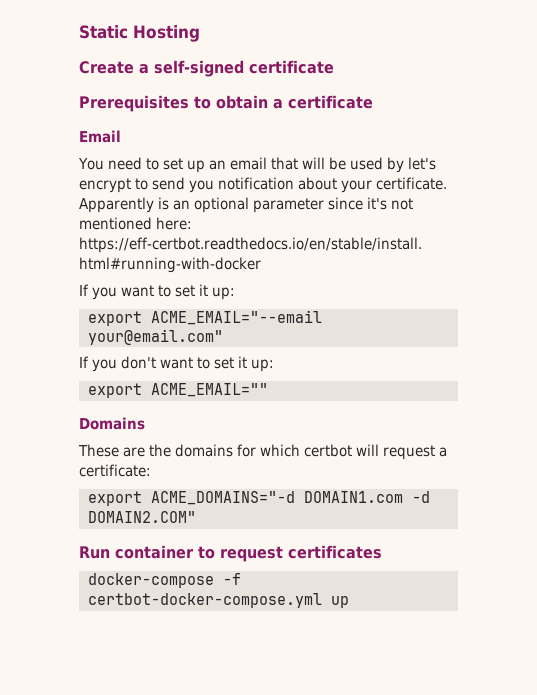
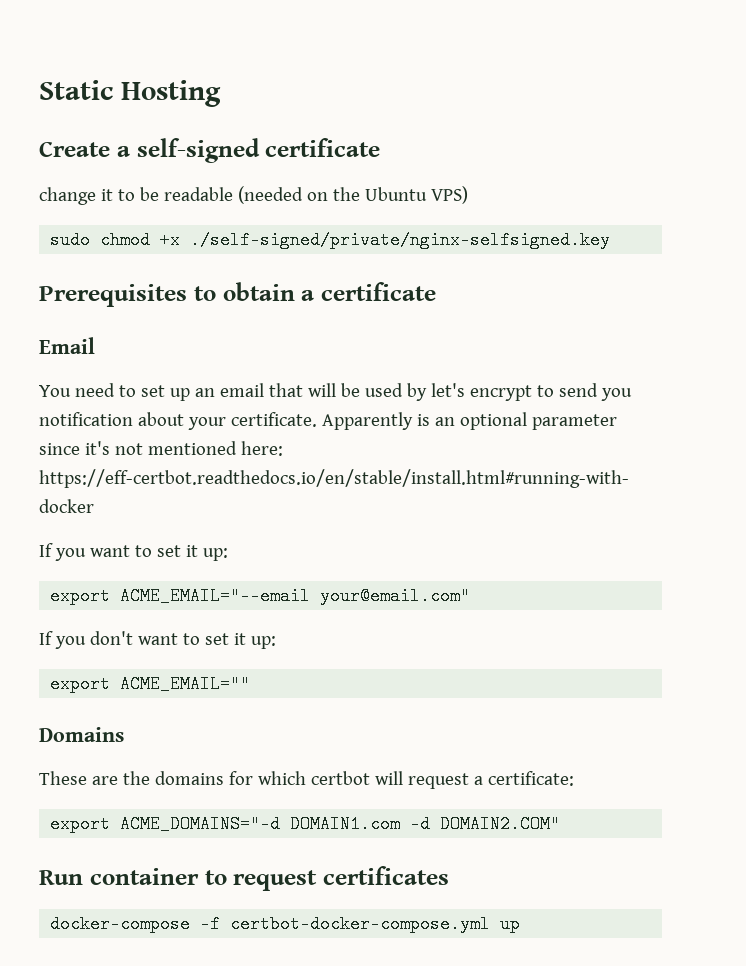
+ change it to be readable (needed on the Ubuntu VPS)
+ sudo chmod +x ./self-signed/private/nginx-selfsigned.key

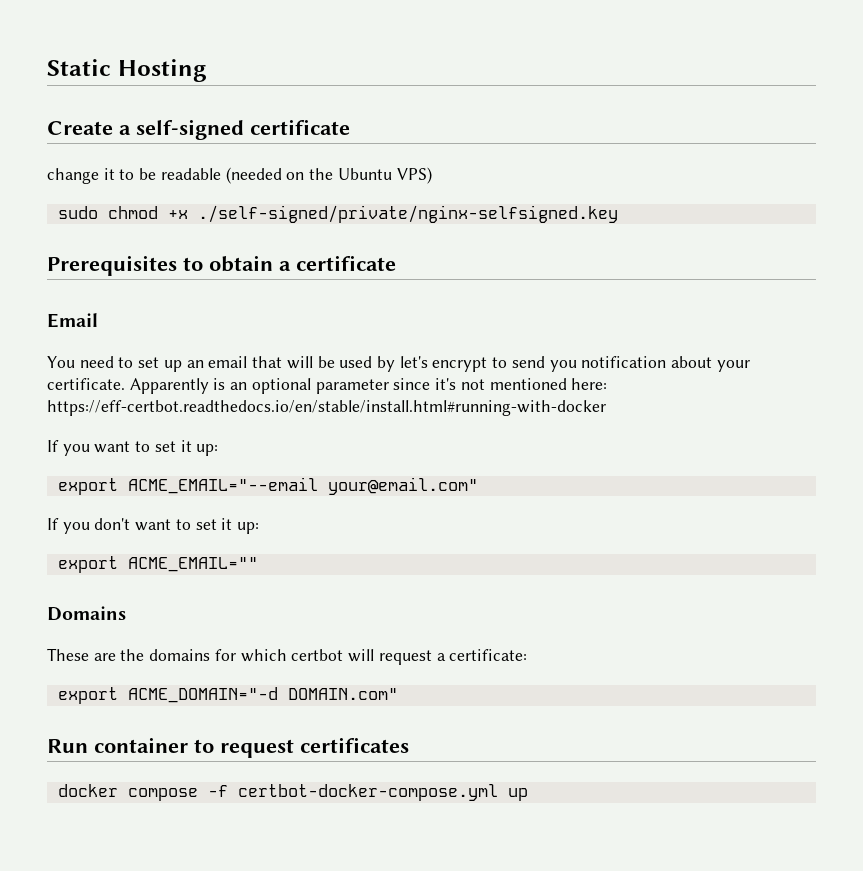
- export ACME_DOMAINS="-d DOMAIN1.com -d DOMAIN2.COM"
+ export ACME_DOMAIN="-d DOMAIN.com"
- docker-compose -f certbot-docker-compose.yml up
+ docker compose -f certbot-docker-compose.yml up

